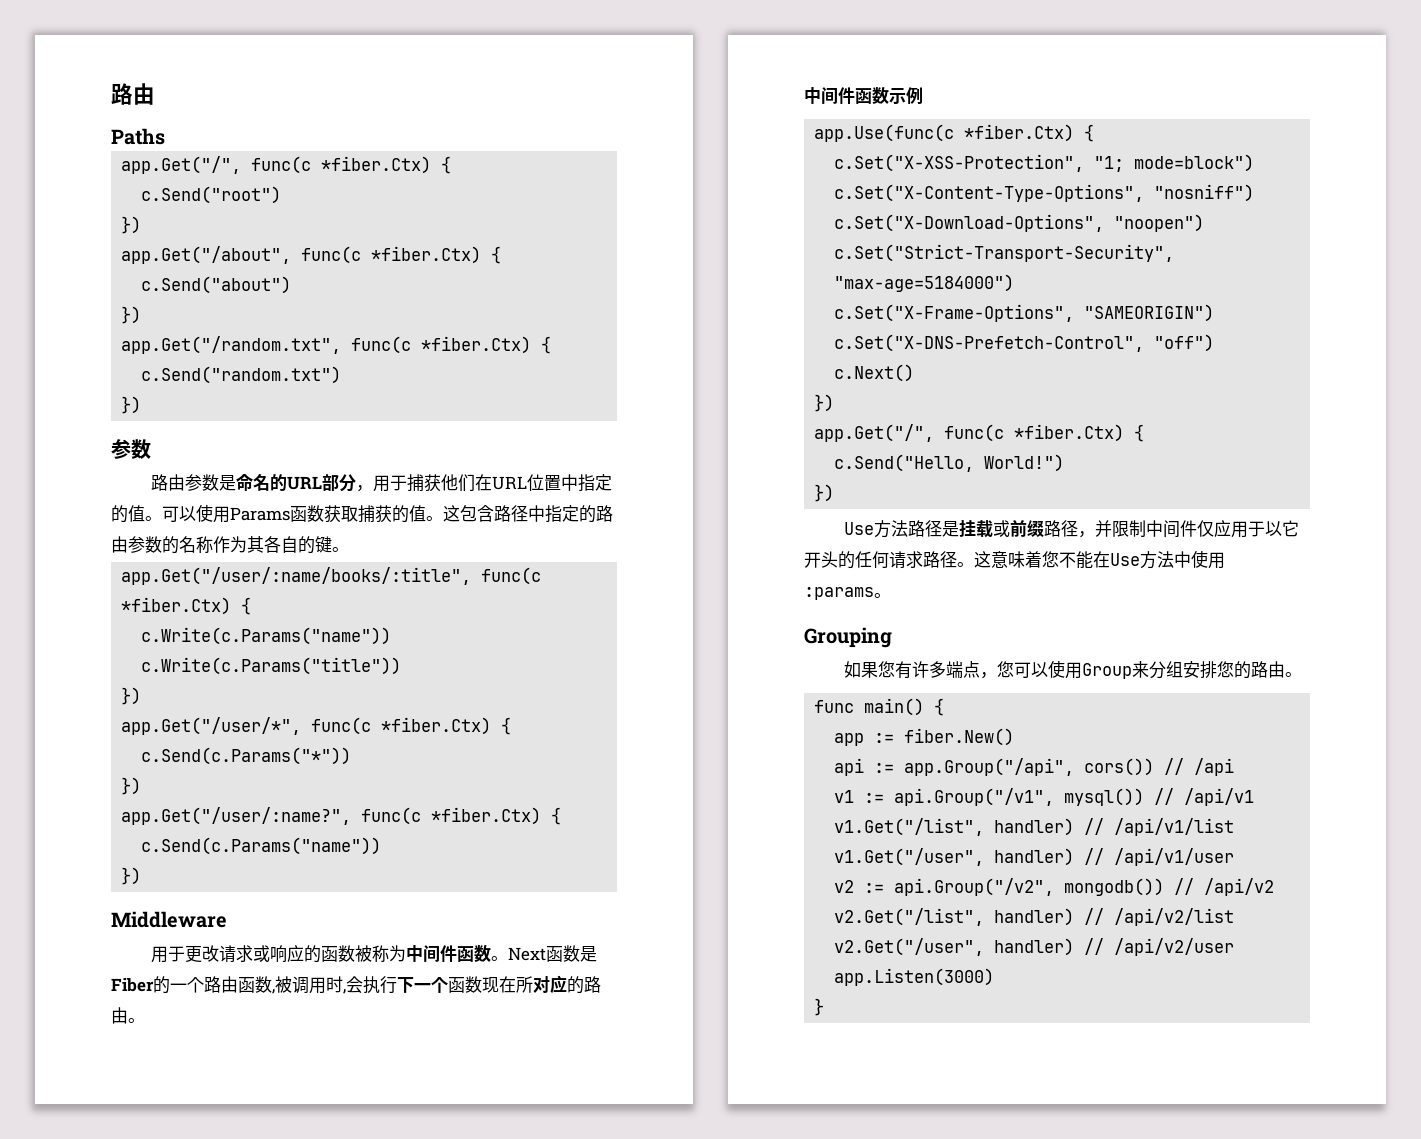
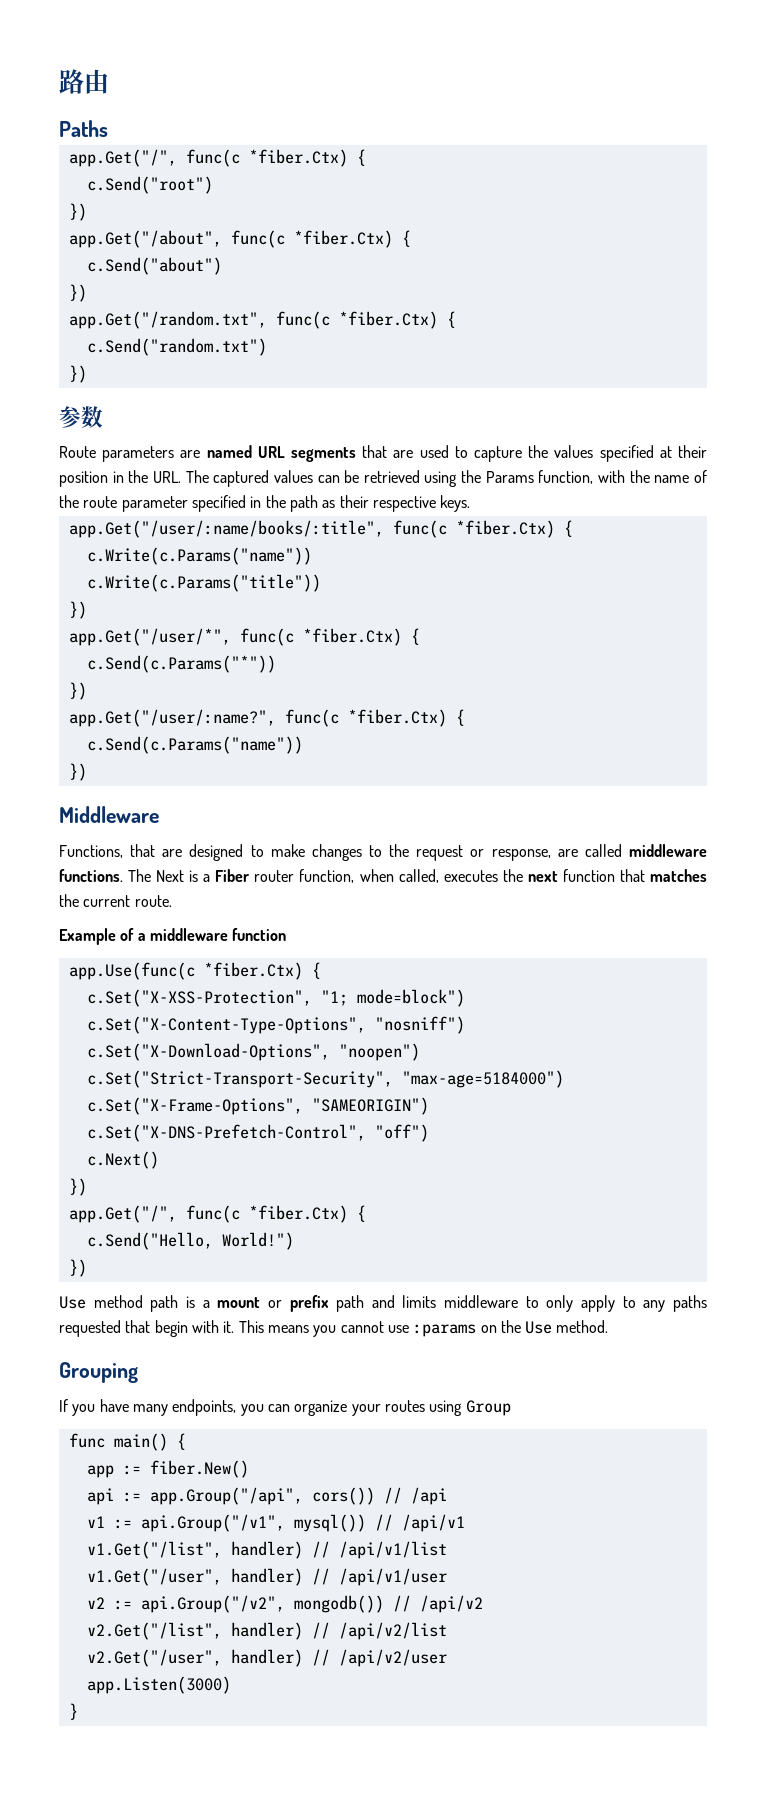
- 路由参数是命名的URL部分，用于捕获他们在URL位置中指定的值。可以使用Params函数获取捕获的值。这包含路径中指定的路由参数的名称作为其各自的键。
+ Route parameters are named URL segments that are used to capture the values specified at their position in the URL. The captured values can be retrieved using the Params function, with the name of the route parameter specified in the path as their respective keys.
- 用于更改请求或响应的函数被称为中间件函数。Next函数是Fiber的一个路由函数,被调用时,会执行下一个函数现在所对应的路由。
- 中间件函数示例
+ Functions, that are designed to make changes to the request or response, are called middleware functions. The Next is a Fiber router function, when called, executes the next function that matches the current route.
+ Example of a middleware function
- Use方法路径是挂载或前缀路径，并限制中间件仅应用于以它开头的任何请求路径。这意味着您不能在Use方法中使用:params。
+ Use method path is a mount or prefix path and limits middleware to only apply to any paths requested that begin with it. This means you cannot use :params on the Use method.
  Grouping
- 如果您有许多端点，您可以使用Group来分组安排您的路由。
+ If you have many endpoints, you can organize your routes using Group

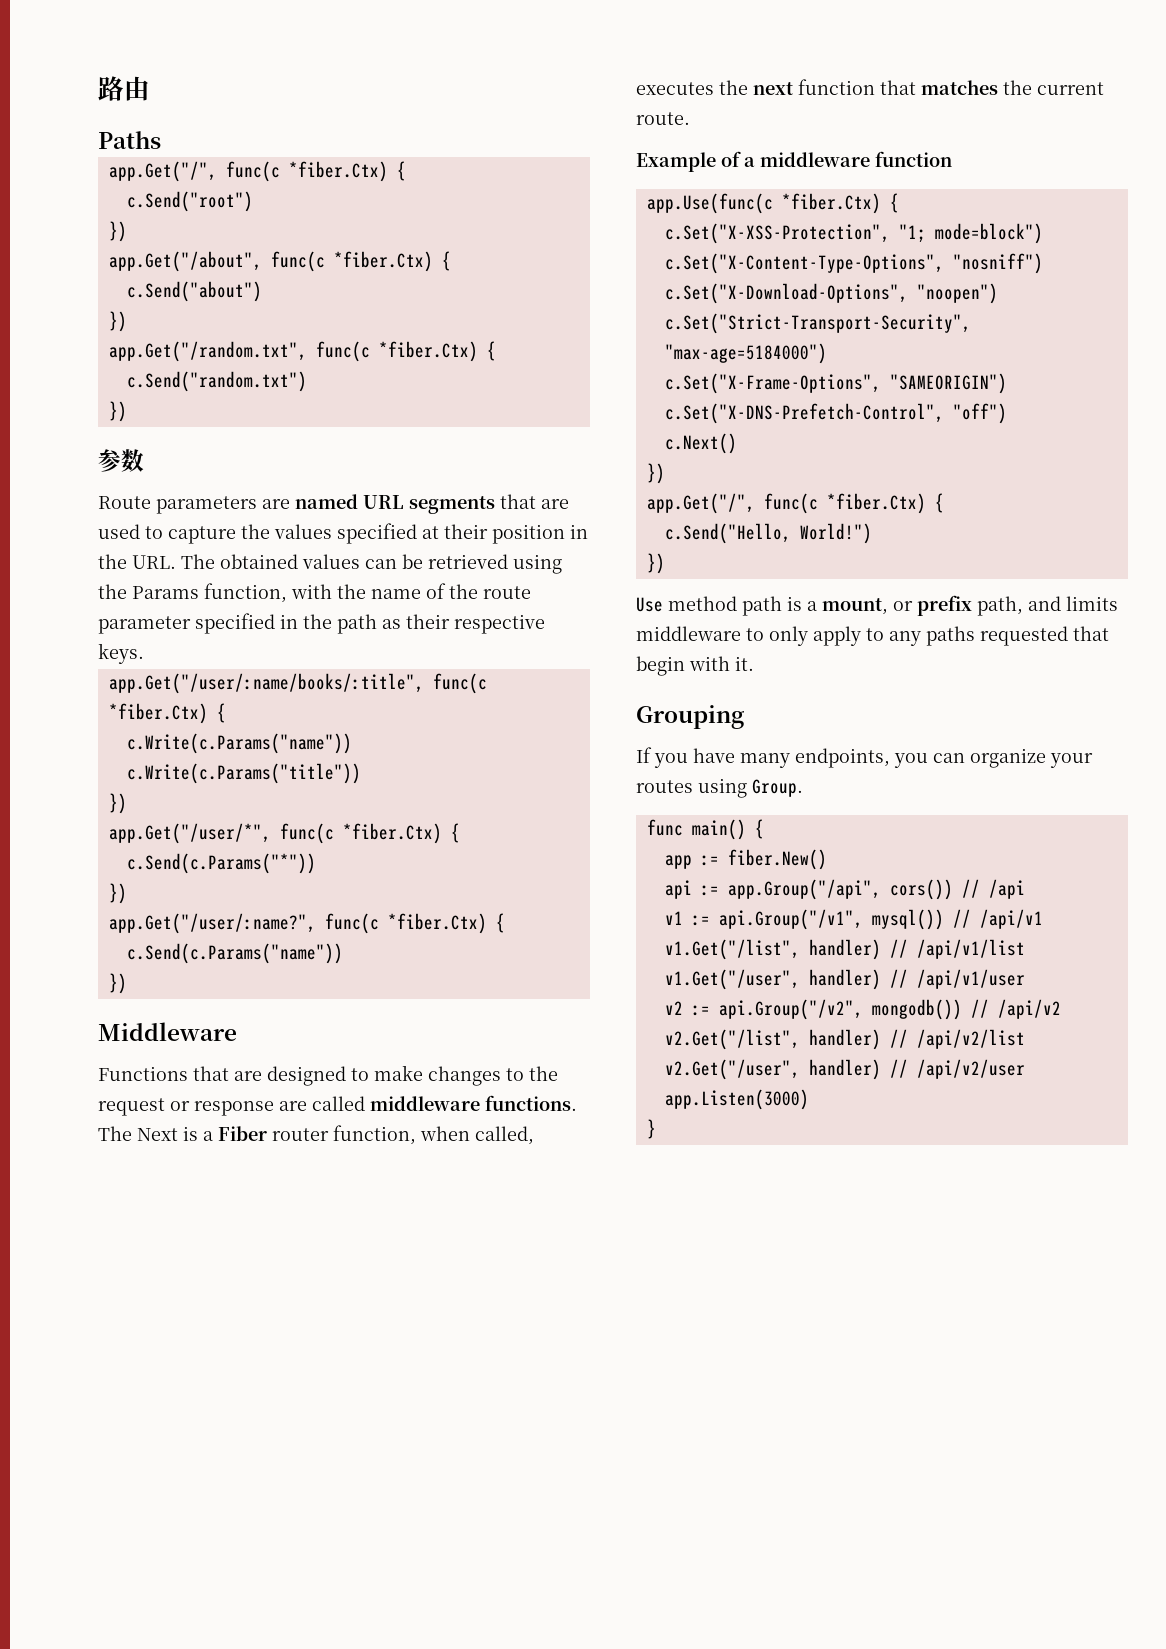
- Route parameters are named URL segments that are used to capture the values specified at their position in the URL. The captured values can be retrieved using the Params function, with the name of the route parameter specified in the path as their respective keys.
+ Route parameters are named URL segments that are used to capture the values specified at their position in the URL. The obtained values can be retrieved using the Params function, with the name of the route parameter specified in the path as their respective keys.
- Functions, that are designed to make changes to the request or response, are called middleware functions.
+ Functions that are designed to make changes to the request or response are called middleware functions.
- Use method path is a mount or prefix path and limits middleware to only apply to any paths requested that begin with it. This means you cannot use :params on the Use method.
+ Use method path is a mount, or prefix path, and limits middleware to only apply to any paths requested that begin with it.
- If you have many endpoints, you can organize your routes using Group
+ If you have many endpoints, you can organize your routes using Group.

